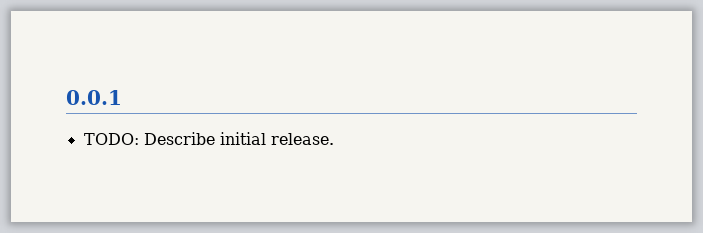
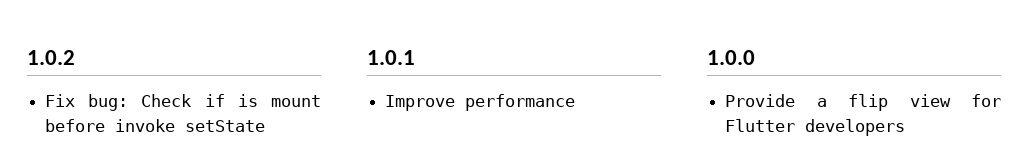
- 0.0.1
- TODO: Describe initial release.
+ 1.0.2
+ Fix bug: Check if is mount before invoke setState
+ 1.0.1
+ Improve performance
+ 1.0.0
+ Provide a flip view for Flutter developers

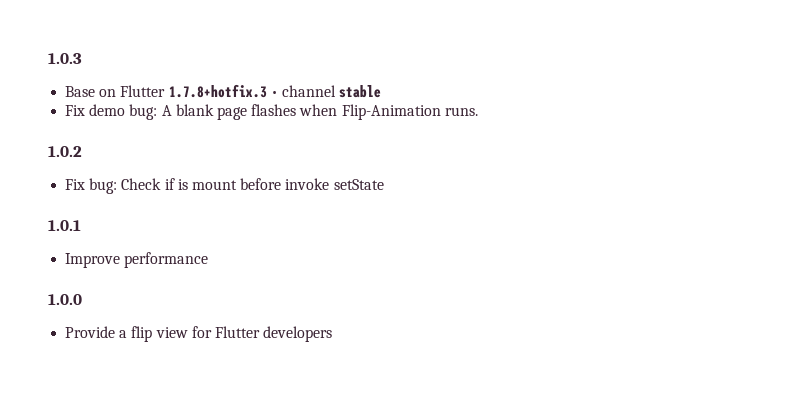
+ 1.0.3
+ Base on Flutter 1.7.8+hotfix.3 • channel stable
+ Fix demo bug: A blank page flashes when Flip-Animation runs.

